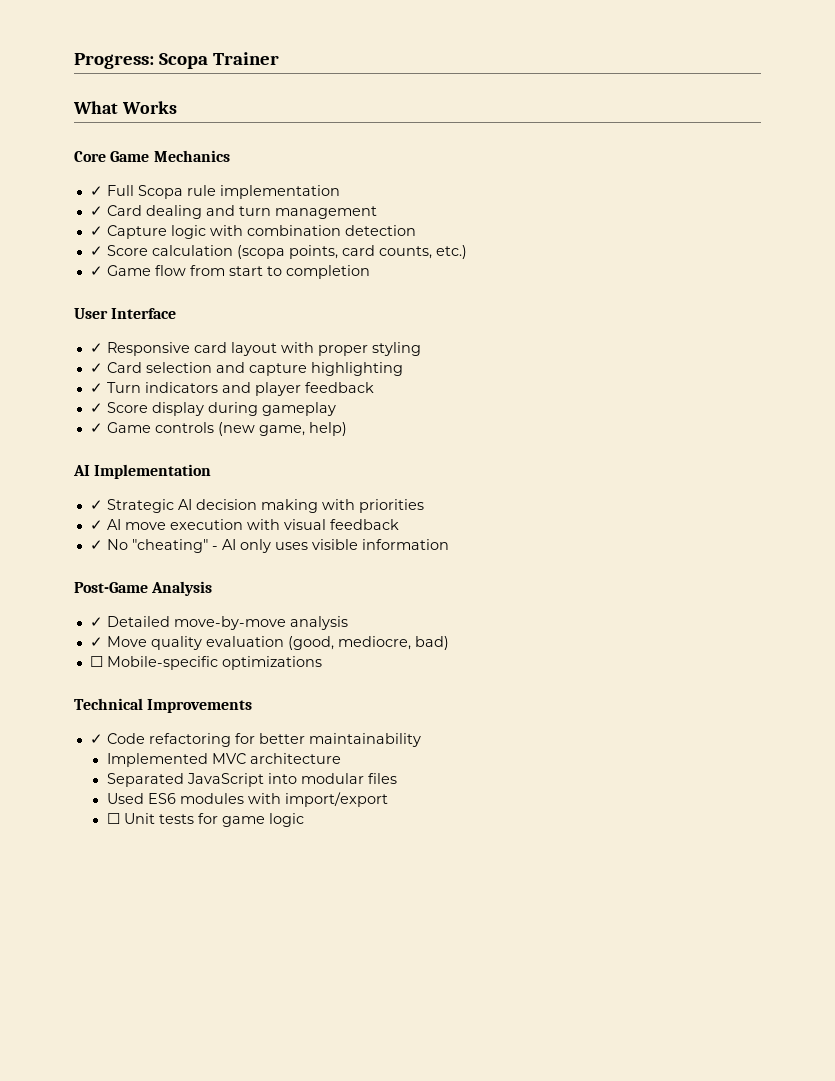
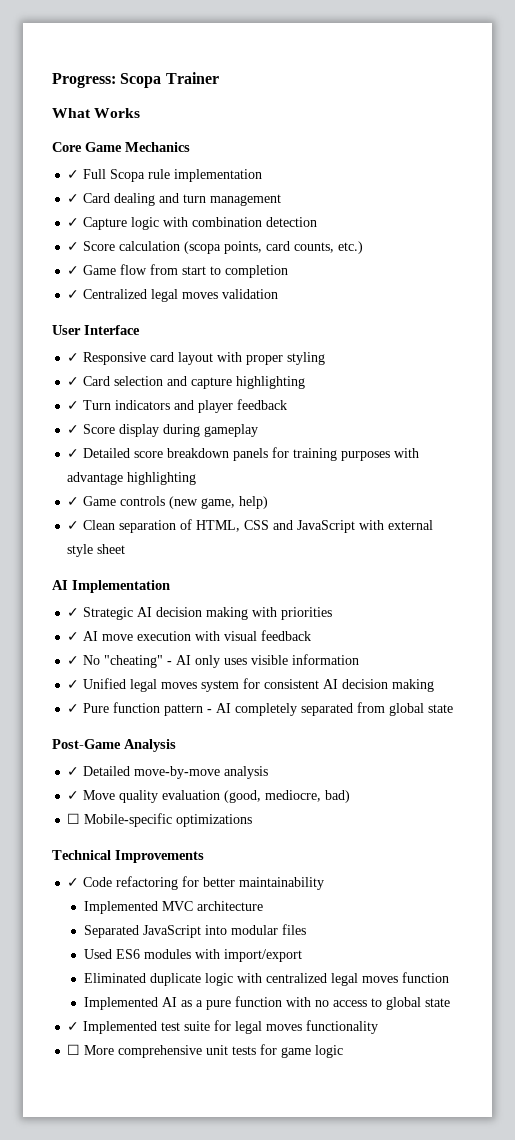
+ ✓ Centralized legal moves validation
+ ✓ Detailed score breakdown panels for training purposes with advantage highlighting
+ ✓ Clean separation of HTML, CSS and JavaScript with external style sheet
+ ✓ Unified legal moves system for consistent AI decision making
+ ✓ Pure function pattern - AI completely separated from global state
- ☐ Unit tests for game logic
+ Eliminated duplicate logic with centralized legal moves function
+ Implemented AI as a pure function with no access to global state
+ ✓ Implemented test suite for legal moves functionality
+ ☐ More comprehensive unit tests for game logic

